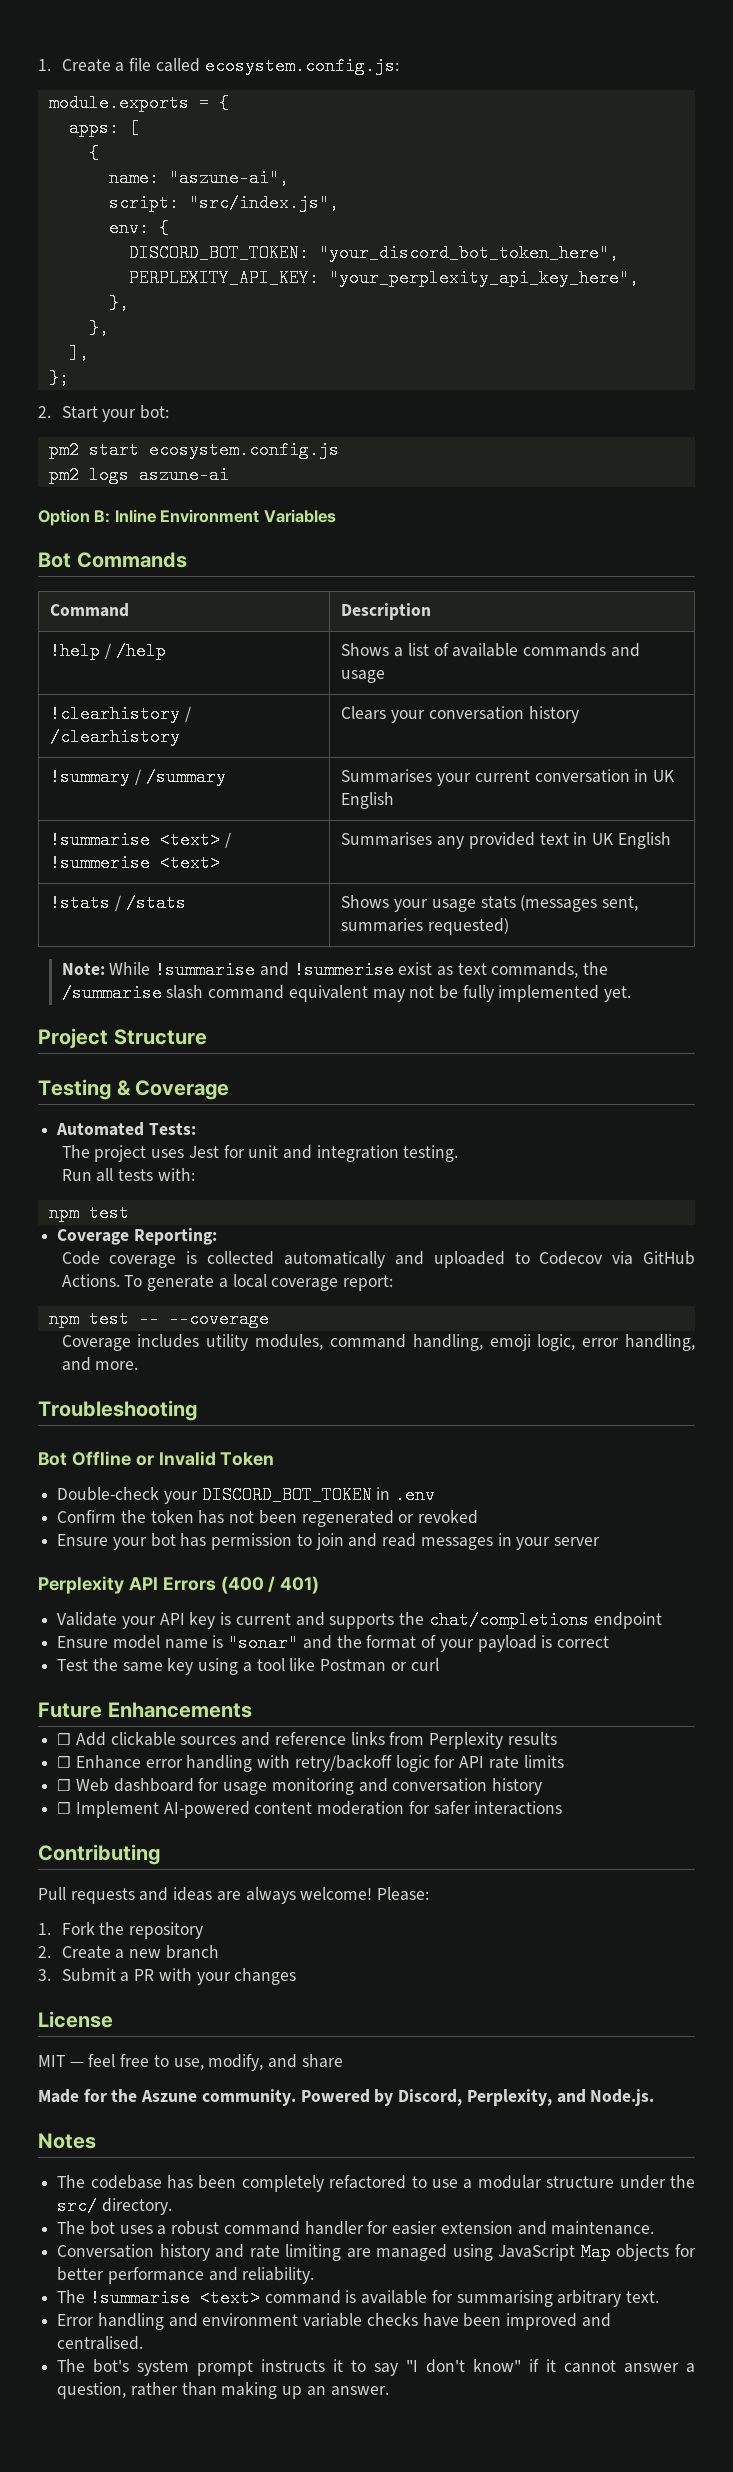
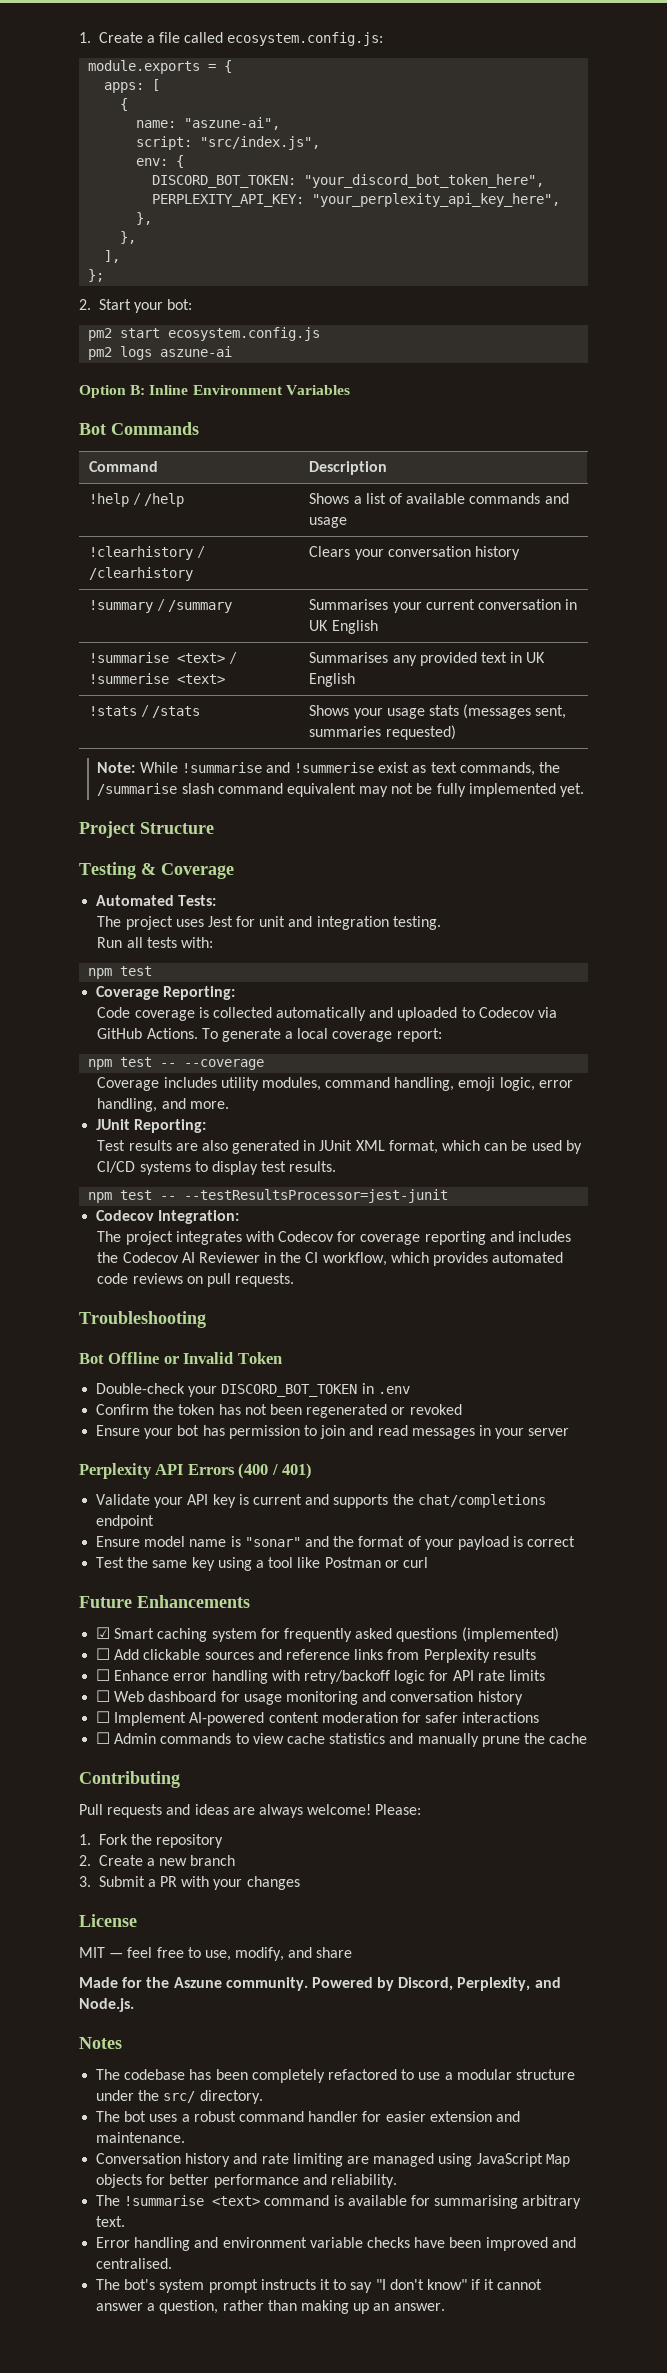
+ JUnit Reporting:
+ Test results are also generated in JUnit XML format, which can be used by CI/CD systems to display test results.
+ npm test -- --testResultsProcessor=jest-junit
+ Codecov Integration:
+ The project integrates with Codecov for coverage reporting and includes the Codecov AI Reviewer in the CI workflow, which provides automated code reviews on pull requests.
+ ☑ Smart caching system for frequently asked questions (implemented)
+ ☐ Admin commands to view cache statistics and manually prune the cache

